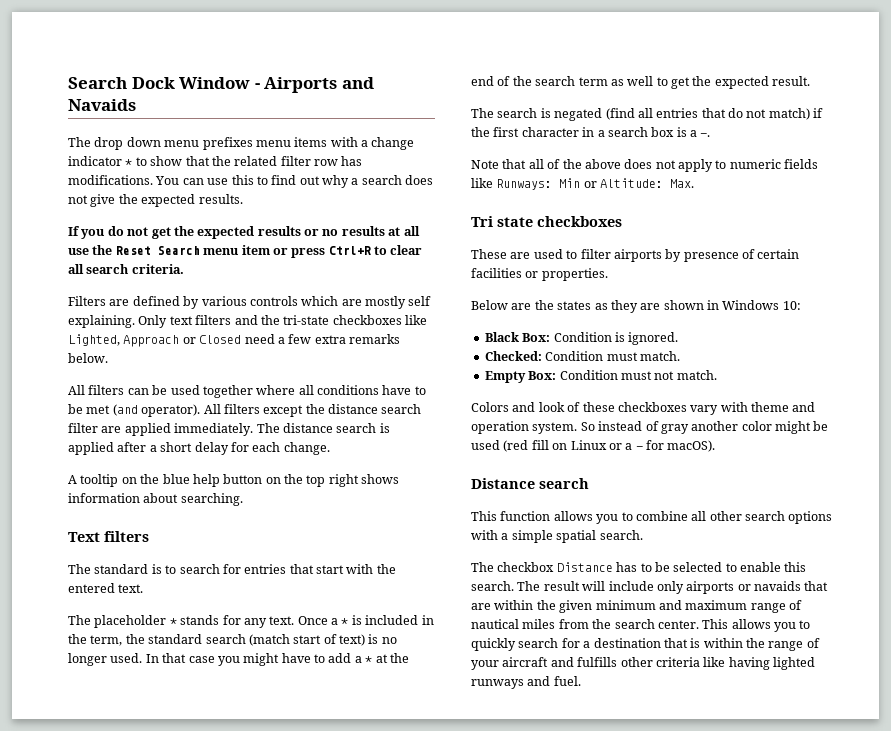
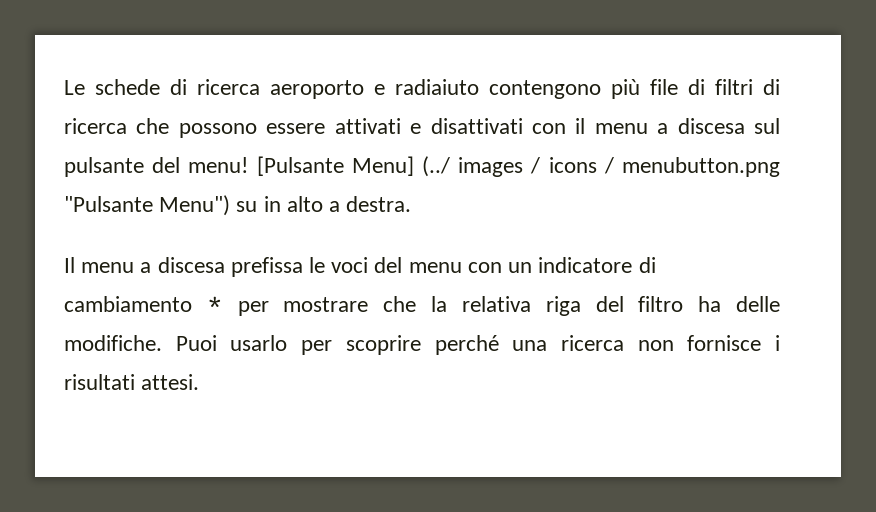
- Search Dock Window - Airports and Navaids
- The drop down menu prefixes menu items with a change indicator * to show that the related filter row has modifications. You can use this to find out why a search does not give the expected results.
- If you do not get the expected results or no results at all use the Reset Search menu item or press Ctrl+R to clear all search criteria.
- Filters are defined by various controls which are mostly self explaining. Only text filters and the tri-state checkboxes like Lighted, Approach or Closed need a few extra remarks below.
- All filters can be used together where all conditions have to be met (and operator). All filters except the distance search filter are applied immediately. The distance search is applied after a short delay for each change.
- A tooltip on the blue help button on the top right shows information about searching.
- Text filters
- The standard is to search for entries that start with the entered text.
- The placeholder * stands for any text. Once a * is included in the term, the standard search (match start of text) is no longer used. In that case you might have to add a * at the end of the search term as well to get the expected result.
- The search is negated (find all entries that do not match) if the first character in a search box is a -.
- Note that all of the above does not apply to numeric fields like Runways: Min or Altitude: Max.
- Tri state checkboxes
- These are used to filter airports by presence of certain facilities or properties.
- Below are the states as they are shown in Windows 10:
- Black Box: Condition is ignored.
- Checked: Condition must match.
- Empty Box: Condition must not match.
- Colors and look of these checkboxes vary with theme and operation system. So instead of gray another color might be used (red fill on Linux or a - for macOS).
- Distance search
- This function allows you to combine all other search options with a simple spatial search.
- The checkbox Distance has to be selected to enable this search. The result will include only airports or navaids that are within the given minimum and maximum range of nautical miles from the search center. This allows you to quickly search for a destination that is within the range of your aircraft and fulfills other criteria like having lighted runways and fuel.
+ Le schede di ricerca aeroporto e radiaiuto contengono più file di filtri di ricerca che possono essere attivati e disattivati con il menu a discesa sul pulsante del menu! [Pulsante Menu] (../ images / icons / menubutton.png "Pulsante Menu") su in alto a destra.
+ Il menu a discesa prefissa le voci del menu con un indicatore di cambiamento * per mostrare che la relativa riga del filtro ha delle modifiche. Puoi usarlo per scoprire perché una ricerca non fornisce i risultati attesi.

